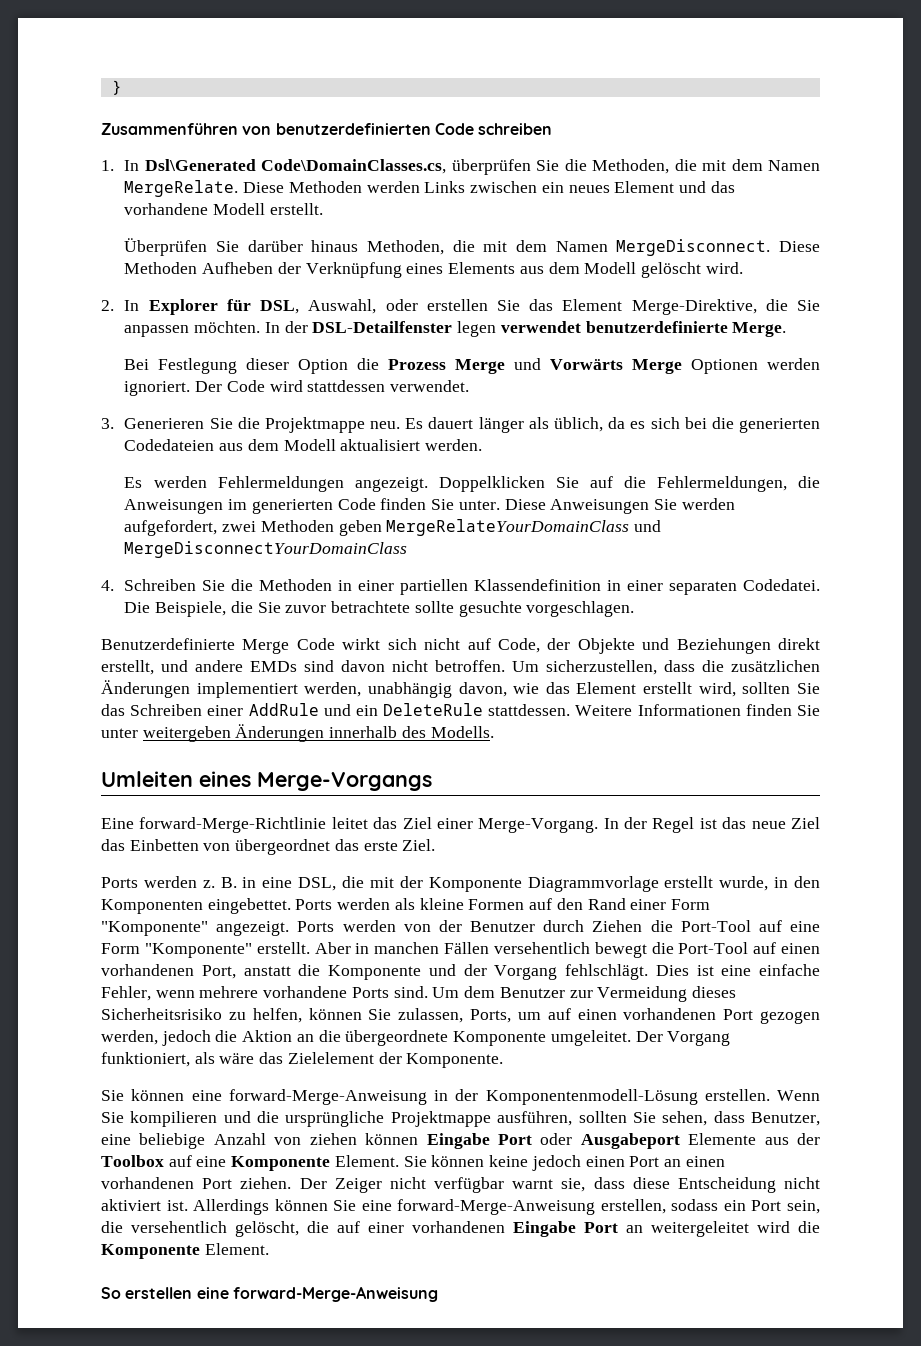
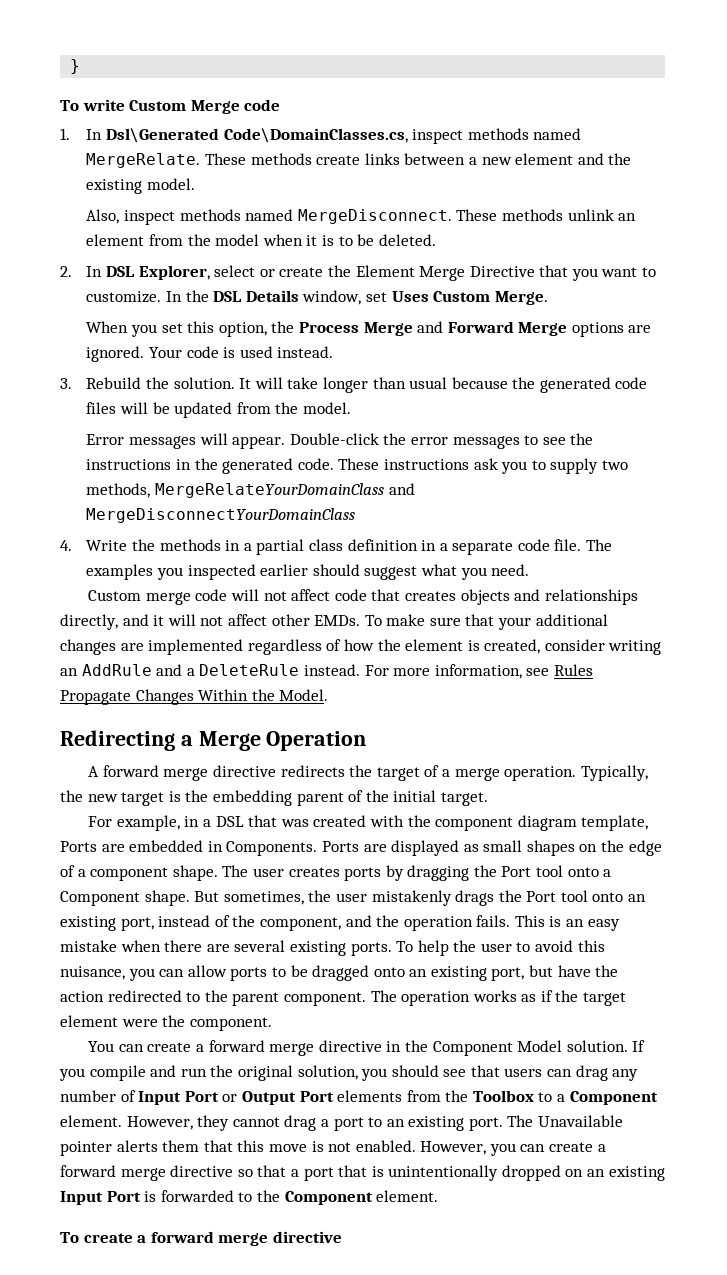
- Zusammenführen von benutzerdefinierten Code schreiben
+ To write Custom Merge code
- 1. In Dsl\Generated Code\DomainClasses.cs, überprüfen Sie die Methoden, die mit dem Namen MergeRelate. Diese Methoden werden Links zwischen ein neues Element und das vorhandene Modell erstellt.
- Überprüfen Sie darüber hinaus Methoden, die mit dem Namen MergeDisconnect. Diese Methoden Aufheben der Verknüpfung eines Elements aus dem Modell gelöscht wird.
- 2. In Explorer für DSL, Auswahl, oder erstellen Sie das Element Merge-Direktive, die Sie anpassen möchten. In der DSL-Detailfenster legen verwendet benutzerdefinierte Merge.
- Bei Festlegung dieser Option die Prozess Merge und Vorwärts Merge Optionen werden ignoriert. Der Code wird stattdessen verwendet.
- 3. Generieren Sie die Projektmappe neu. Es dauert länger als üblich, da es sich bei die generierten Codedateien aus dem Modell aktualisiert werden.
- Es werden Fehlermeldungen angezeigt. Doppelklicken Sie auf die Fehlermeldungen, die Anweisungen im generierten Code finden Sie unter. Diese Anweisungen Sie werden aufgefordert, zwei Methoden geben MergeRelateYourDomainClass und MergeDisconnectYourDomainClass
- 4. Schreiben Sie die Methoden in einer partiellen Klassendefinition in einer separaten Codedatei. Die Beispiele, die Sie zuvor betrachtete sollte gesuchte vorgeschlagen.
- Benutzerdefinierte Merge Code wirkt sich nicht auf Code, der Objekte und Beziehungen direkt erstellt, und andere EMDs sind davon nicht betroffen. Um sicherzustellen, dass die zusätzlichen Änderungen implementiert werden, unabhängig davon, wie das Element erstellt wird, sollten Sie das Schreiben einer AddRule und ein DeleteRule stattdessen. Weitere Informationen finden Sie unter weitergeben Änderungen innerhalb des Modells.
- Umleiten eines Merge-Vorgangs
- Eine forward-Merge-Richtlinie leitet das Ziel einer Merge-Vorgang. In der Regel ist das neue Ziel das Einbetten von übergeordnet das erste Ziel.
- Ports werden z. B. in eine DSL, die mit der Komponente Diagrammvorlage erstellt wurde, in den Komponenten eingebettet. Ports werden als kleine Formen auf den Rand einer Form "Komponente" angezeigt. Ports werden von der Benutzer durch Ziehen die Port-Tool auf eine Form "Komponente" erstellt. Aber in manchen Fällen versehentlich bewegt die Port-Tool auf einen vorhandenen Port, anstatt die Komponente und der Vorgang fehlschlägt. Dies ist eine einfache Fehler, wenn mehrere vorhandene Ports sind. Um dem Benutzer zur Vermeidung dieses Sicherheitsrisiko zu helfen, können Sie zulassen, Ports, um auf einen vorhandenen Port gezogen werden, jedoch die Aktion an die übergeordnete Komponente umgeleitet. Der Vorgang funktioniert, als wäre das Zielelement der Komponente.
- Sie können eine forward-Merge-Anweisung in der Komponentenmodell-Lösung erstellen. Wenn Sie kompilieren und die ursprüngliche Projektmappe ausführen, sollten Sie sehen, dass Benutzer, eine beliebige Anzahl von ziehen können Eingabe Port oder Ausgabeport Elemente aus der Toolbox auf eine Komponente Element. Sie können keine jedoch einen Port an einen vorhandenen Port ziehen. Der Zeiger nicht verfügbar warnt sie, dass diese Entscheidung nicht aktiviert ist. Allerdings können Sie eine forward-Merge-Anweisung erstellen, sodass ein Port sein, die versehentlich gelöscht, die auf einer vorhandenen Eingabe Port an weitergeleitet wird die Komponente Element.
- So erstellen eine forward-Merge-Anweisung
+ 1. In Dsl\Generated Code\DomainClasses.cs, inspect methods named MergeRelate. These methods create links between a new element and the existing model.
+ Also, inspect methods named MergeDisconnect. These methods unlink an element from the model when it is to be deleted.
+ 2. In DSL Explorer, select or create the Element Merge Directive that you want to customize. In the DSL Details window, set Uses Custom Merge.
+ When you set this option, the Process Merge and Forward Merge options are ignored. Your code is used instead.
+ 3. Rebuild the solution. It will take longer than usual because the generated code files will be updated from the model.
+ Error messages will appear. Double-click the error messages to see the instructions in the generated code. These instructions ask you to supply two methods, MergeRelateYourDomainClass and MergeDisconnectYourDomainClass
+ 4. Write the methods in a partial class definition in a separate code file. The examples you inspected earlier should suggest what you need.
+ Custom merge code will not affect code that creates objects and relationships directly, and it will not affect other EMDs. To make sure that your additional changes are implemented regardless of how the element is created, consider writing an AddRule and a DeleteRule instead. For more information, see Rules Propagate Changes Within the Model.
+ Redirecting a Merge Operation
+ A forward merge directive redirects the target of a merge operation. Typically, the new target is the embedding parent of the initial target.
+ For example, in a DSL that was created with the component diagram template, Ports are embedded in Components. Ports are displayed as small shapes on the edge of a component shape. The user creates ports by dragging the Port tool onto a Component shape. But sometimes, the user mistakenly drags the Port tool onto an existing port, instead of the component, and the operation fails. This is an easy mistake when there are several existing ports. To help the user to avoid this nuisance, you can allow ports to be dragged onto an existing port, but have the action redirected to the parent component. The operation works as if the target element were the component.
+ You can create a forward merge directive in the Component Model solution. If you compile and run the original solution, you should see that users can drag any number of Input Port or Output Port elements from the Toolbox to a Component element. However, they cannot drag a port to an existing port. The Unavailable pointer alerts them that this move is not enabled. However, you can create a forward merge directive so that a port that is unintentionally dropped on an existing Input Port is forwarded to the Component element.
+ To create a forward merge directive

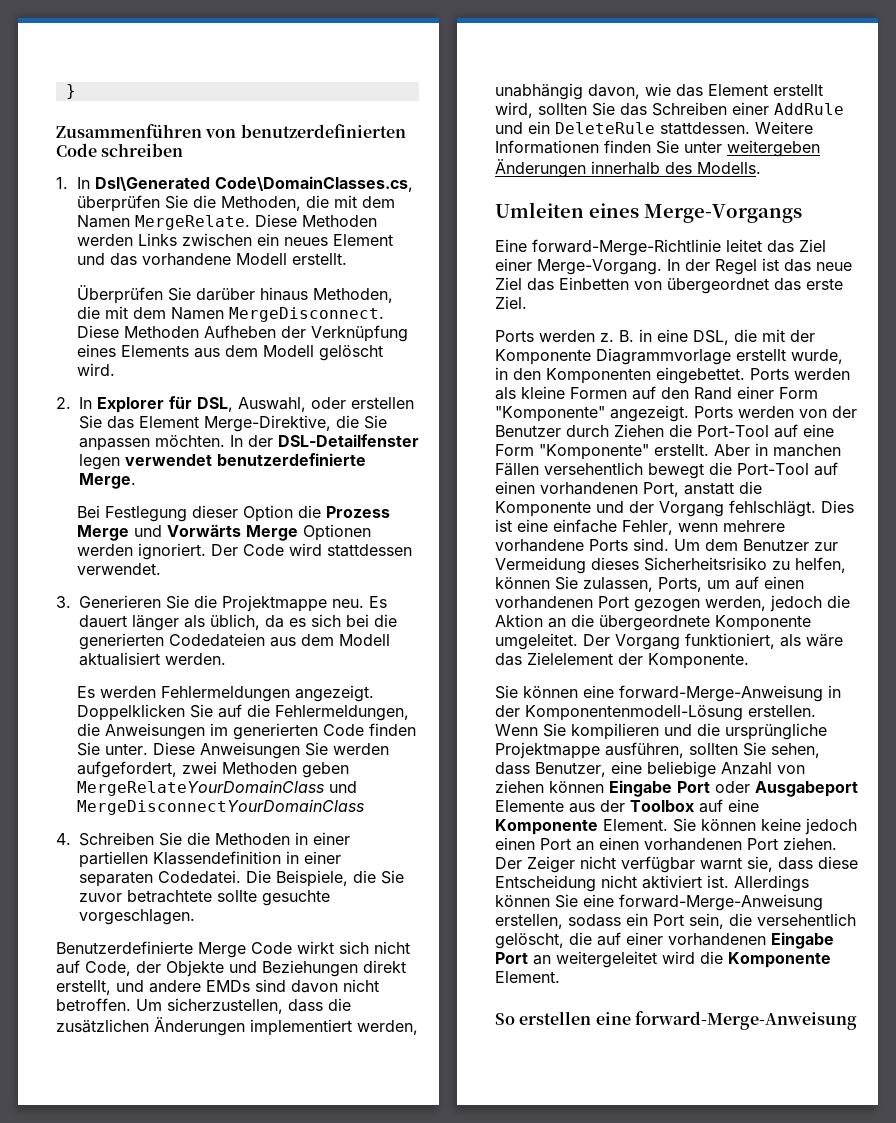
- To write Custom Merge code
+ Zusammenführen von benutzerdefinierten Code schreiben
- 1. In Dsl\Generated Code\DomainClasses.cs, inspect methods named MergeRelate. These methods create links between a new element and the existing model.
- Also, inspect methods named MergeDisconnect. These methods unlink an element from the model when it is to be deleted.
- 2. In DSL Explorer, select or create the Element Merge Directive that you want to customize. In the DSL Details window, set Uses Custom Merge.
- When you set this option, the Process Merge and Forward Merge options are ignored. Your code is used instead.
- 3. Rebuild the solution. It will take longer than usual because the generated code files will be updated from the model.
- Error messages will appear. Double-click the error messages to see the instructions in the generated code. These instructions ask you to supply two methods, MergeRelateYourDomainClass and MergeDisconnectYourDomainClass
- 4. Write the methods in a partial class definition in a separate code file. The examples you inspected earlier should suggest what you need.
- Custom merge code will not affect code that creates objects and relationships directly, and it will not affect other EMDs. To make sure that your additional changes are implemented regardless of how the element is created, consider writing an AddRule and a DeleteRule instead. For more information, see Rules Propagate Changes Within the Model.
- Redirecting a Merge Operation
- A forward merge directive redirects the target of a merge operation. Typically, the new target is the embedding parent of the initial target.
- For example, in a DSL that was created with the component diagram template, Ports are embedded in Components. Ports are displayed as small shapes on the edge of a component shape. The user creates ports by dragging the Port tool onto a Component shape. But sometimes, the user mistakenly drags the Port tool onto an existing port, instead of the component, and the operation fails. This is an easy mistake when there are several existing ports. To help the user to avoid this nuisance, you can allow ports to be dragged onto an existing port, but have the action redirected to the parent component. The operation works as if the target element were the component.
- You can create a forward merge directive in the Component Model solution. If you compile and run the original solution, you should see that users can drag any number of Input Port or Output Port elements from the Toolbox to a Component element. However, they cannot drag a port to an existing port. The Unavailable pointer alerts them that this move is not enabled. However, you can create a forward merge directive so that a port that is unintentionally dropped on an existing Input Port is forwarded to the Component element.
- To create a forward merge directive
+ 1. In Dsl\Generated Code\DomainClasses.cs, überprüfen Sie die Methoden, die mit dem Namen MergeRelate. Diese Methoden werden Links zwischen ein neues Element und das vorhandene Modell erstellt.
+ Überprüfen Sie darüber hinaus Methoden, die mit dem Namen MergeDisconnect. Diese Methoden Aufheben der Verknüpfung eines Elements aus dem Modell gelöscht wird.
+ 2. In Explorer für DSL, Auswahl, oder erstellen Sie das Element Merge-Direktive, die Sie anpassen möchten. In der DSL-Detailfenster legen verwendet benutzerdefinierte Merge.
+ Bei Festlegung dieser Option die Prozess Merge und Vorwärts Merge Optionen werden ignoriert. Der Code wird stattdessen verwendet.
+ 3. Generieren Sie die Projektmappe neu. Es dauert länger als üblich, da es sich bei die generierten Codedateien aus dem Modell aktualisiert werden.
+ Es werden Fehlermeldungen angezeigt. Doppelklicken Sie auf die Fehlermeldungen, die Anweisungen im generierten Code finden Sie unter. Diese Anweisungen Sie werden aufgefordert, zwei Methoden geben MergeRelateYourDomainClass und MergeDisconnectYourDomainClass
+ 4. Schreiben Sie die Methoden in einer partiellen Klassendefinition in einer separaten Codedatei. Die Beispiele, die Sie zuvor betrachtete sollte gesuchte vorgeschlagen.
+ Benutzerdefinierte Merge Code wirkt sich nicht auf Code, der Objekte und Beziehungen direkt erstellt, und andere EMDs sind davon nicht betroffen. Um sicherzustellen, dass die zusätzlichen Änderungen implementiert werden, unabhängig davon, wie das Element erstellt wird, sollten Sie das Schreiben einer AddRule und ein DeleteRule stattdessen. Weitere Informationen finden Sie unter weitergeben Änderungen innerhalb des Modells.
+ Umleiten eines Merge-Vorgangs
+ Eine forward-Merge-Richtlinie leitet das Ziel einer Merge-Vorgang. In der Regel ist das neue Ziel das Einbetten von übergeordnet das erste Ziel.
+ Ports werden z. B. in eine DSL, die mit der Komponente Diagrammvorlage erstellt wurde, in den Komponenten eingebettet. Ports werden als kleine Formen auf den Rand einer Form "Komponente" angezeigt. Ports werden von der Benutzer durch Ziehen die Port-Tool auf eine Form "Komponente" erstellt. Aber in manchen Fällen versehentlich bewegt die Port-Tool auf einen vorhandenen Port, anstatt die Komponente und der Vorgang fehlschlägt. Dies ist eine einfache Fehler, wenn mehrere vorhandene Ports sind. Um dem Benutzer zur Vermeidung dieses Sicherheitsrisiko zu helfen, können Sie zulassen, Ports, um auf einen vorhandenen Port gezogen werden, jedoch die Aktion an die übergeordnete Komponente umgeleitet. Der Vorgang funktioniert, als wäre das Zielelement der Komponente.
+ Sie können eine forward-Merge-Anweisung in der Komponentenmodell-Lösung erstellen. Wenn Sie kompilieren und die ursprüngliche Projektmappe ausführen, sollten Sie sehen, dass Benutzer, eine beliebige Anzahl von ziehen können Eingabe Port oder Ausgabeport Elemente aus der Toolbox auf eine Komponente Element. Sie können keine jedoch einen Port an einen vorhandenen Port ziehen. Der Zeiger nicht verfügbar warnt sie, dass diese Entscheidung nicht aktiviert ist. Allerdings können Sie eine forward-Merge-Anweisung erstellen, sodass ein Port sein, die versehentlich gelöscht, die auf einer vorhandenen Eingabe Port an weitergeleitet wird die Komponente Element.
+ So erstellen eine forward-Merge-Anweisung

